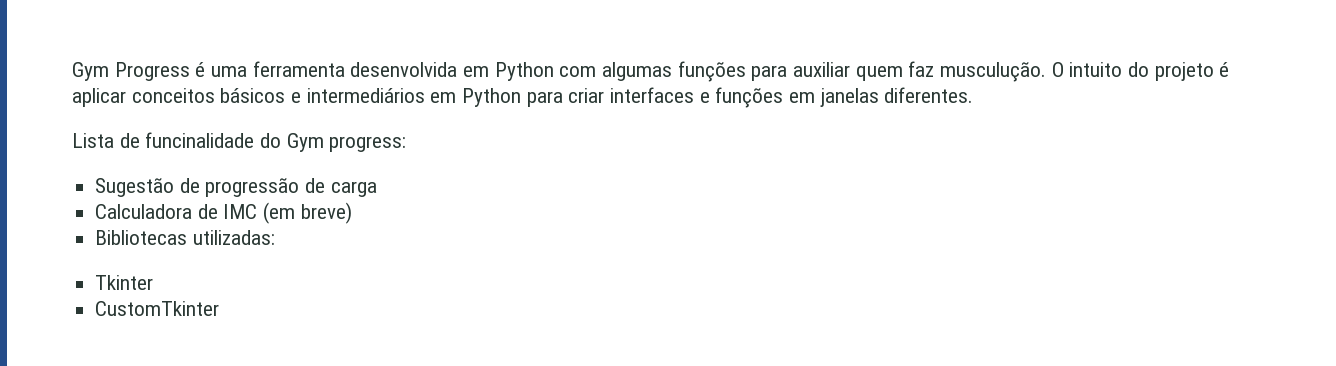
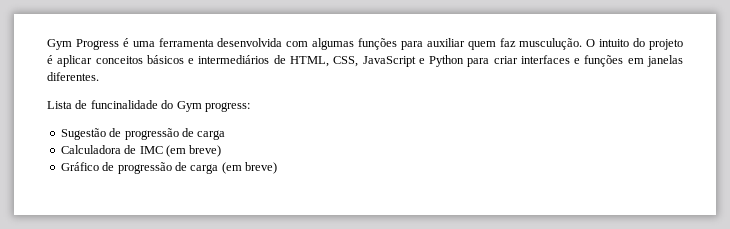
- Gym Progress é uma ferramenta desenvolvida em Python com algumas funções para auxiliar quem faz musculução.
+ Gym Progress é uma ferramenta desenvolvida com algumas funções para auxiliar quem faz musculução.
- O intuito do projeto é aplicar conceitos básicos e intermediários em Python para criar interfaces e funções em janelas diferentes.
+ O intuito do projeto é aplicar conceitos básicos e intermediários de HTML, CSS, JavaScript e Python para criar interfaces e funções em janelas diferentes.
- Bibliotecas utilizadas:
- Tkinter
- CustomTkinter
+ Gráfico de progressão de carga (em breve)

